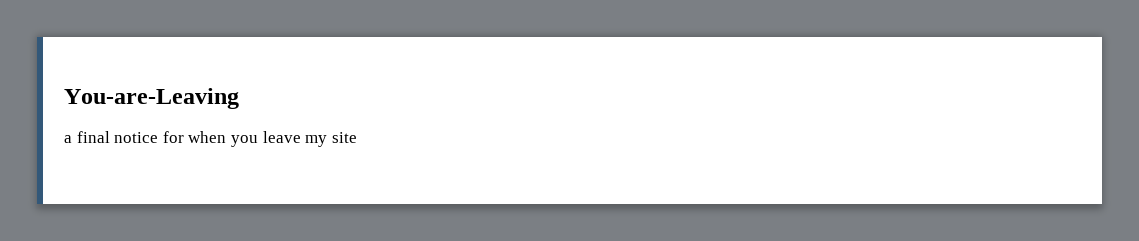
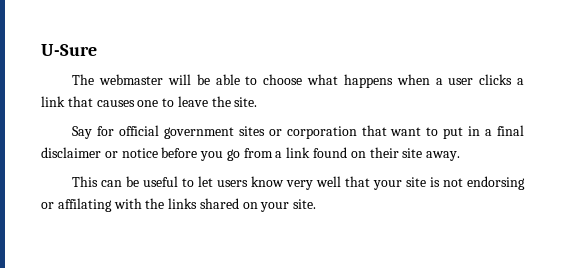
- You-are-Leaving
- a final notice for when you leave my site
+ U-Sure
+ The webmaster will be able to choose what happens when a user clicks a link that causes one to leave the site.
+ Say for official government sites or corporation that want to put in a final disclaimer or notice before you go from a link found on their site away.
+ This can be useful to let users know very well that your site is not endorsing or affilating with the links shared on your site.

